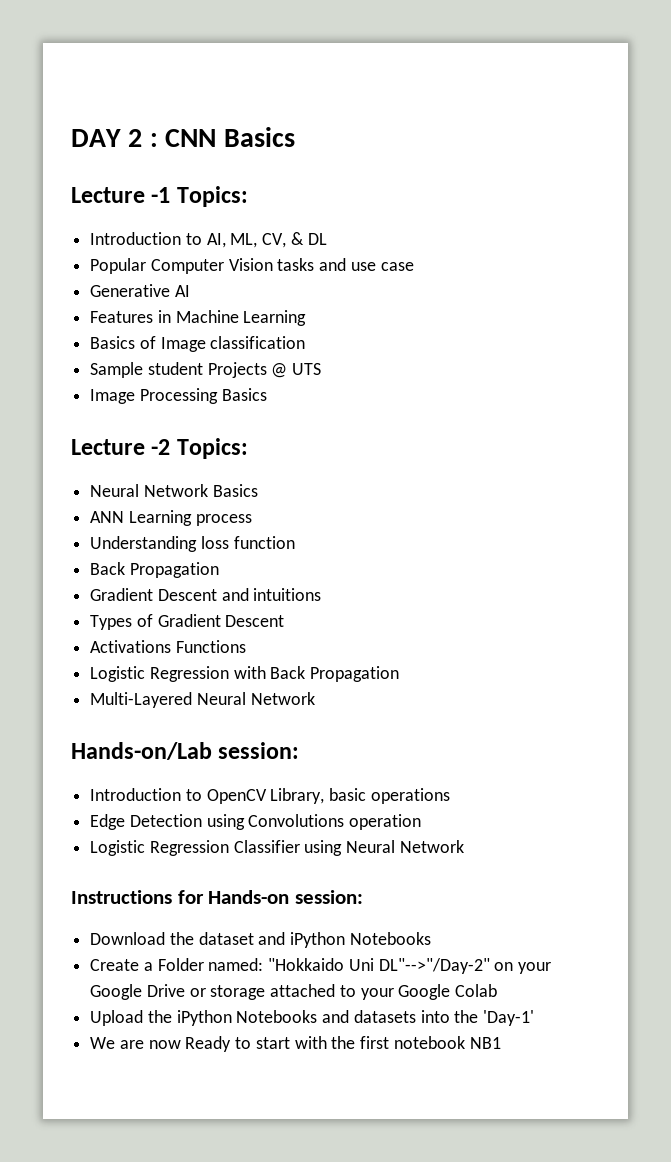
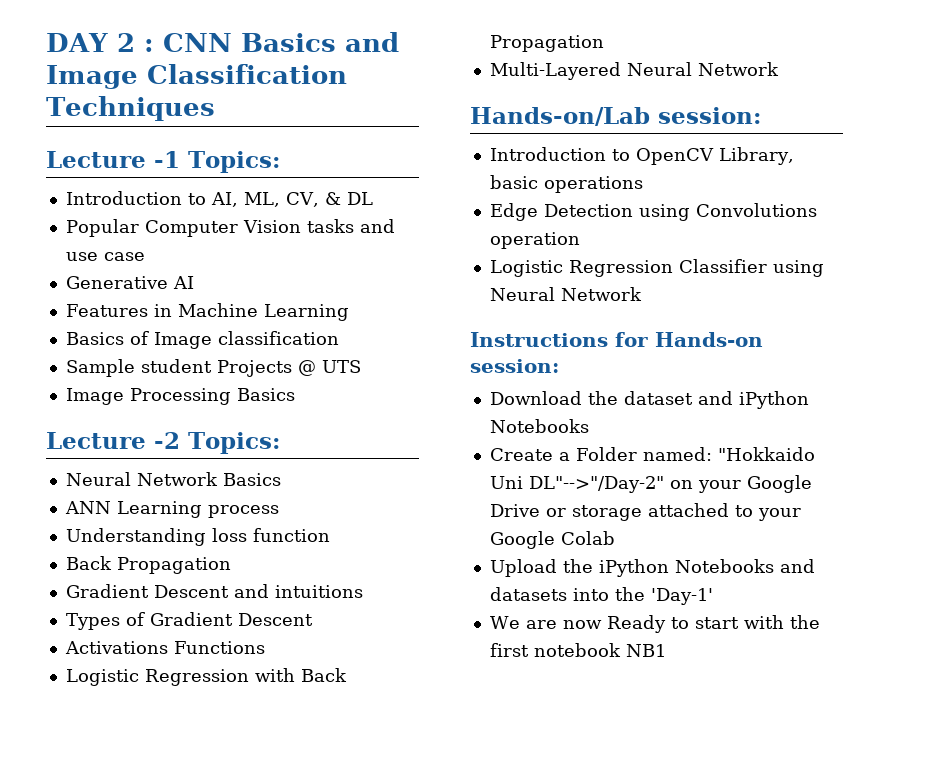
- DAY 2 : CNN Basics
+ DAY 2 : CNN Basics and Image Classification Techniques

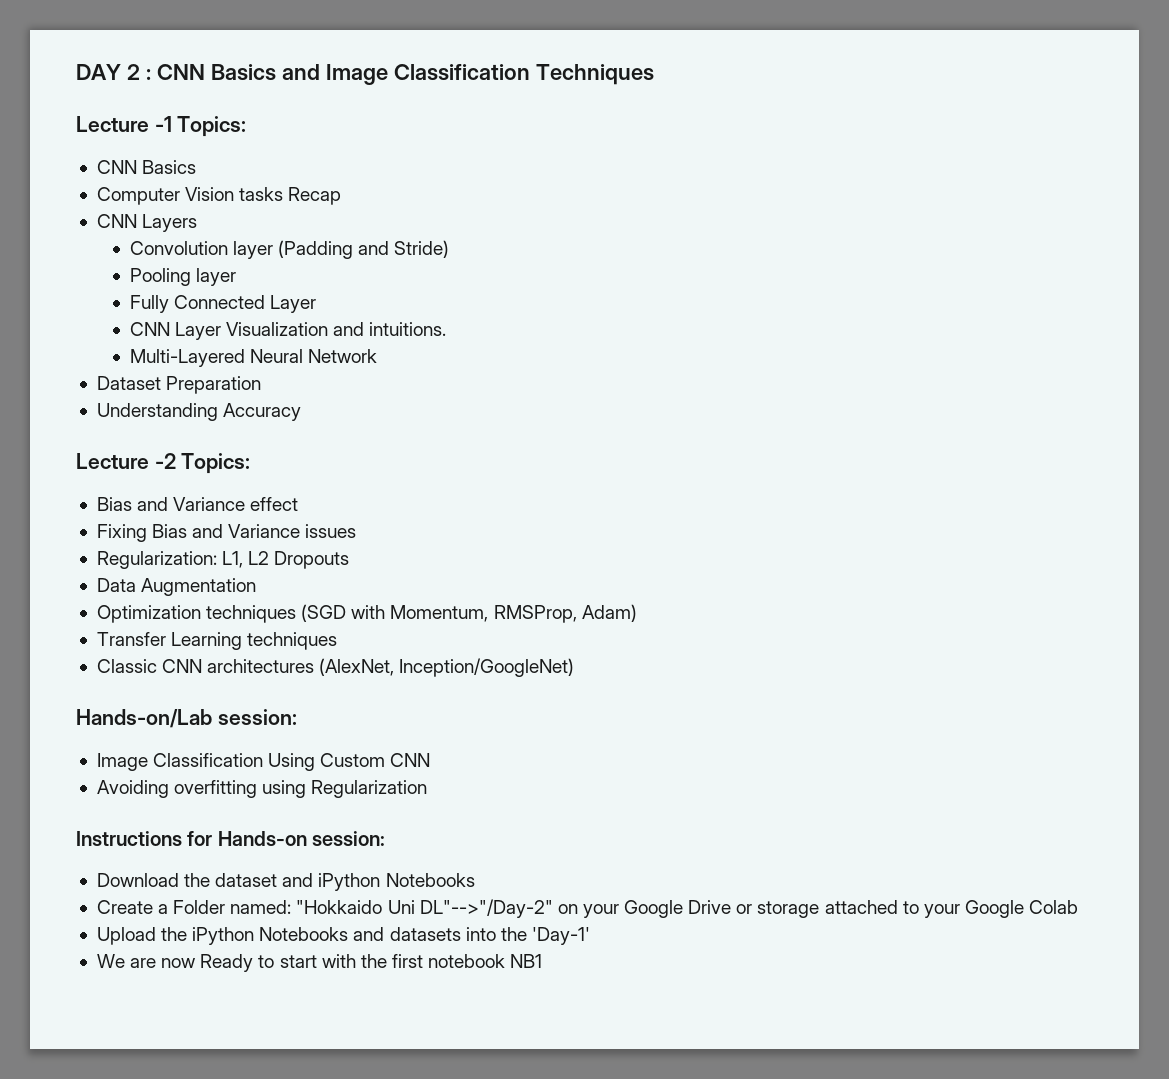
  Lecture -1 Topics:
- Introduction to AI, ML, CV, & DL
- Popular Computer Vision tasks and use case
- Generative AI
- Features in Machine Learning
- Basics of Image classification
- Sample student Projects @ UTS
- Image Processing Basics
+ CNN Basics
+ Computer Vision tasks Recap
+ CNN Layers
+ Convolution layer (Padding and Stride)
+ Pooling layer
+ Fully Connected Layer
+ CNN Layer Visualization and intuitions.
+ Multi-Layered Neural Network
+ Dataset Preparation
+ Understanding Accuracy
  Lecture -2 Topics:
- Neural Network Basics
- ANN Learning process
- Understanding loss function
- Back Propagation
- Gradient Descent and intuitions
- Types of Gradient Descent
- Activations Functions
- Logistic Regression with Back Propagation
- Multi-Layered Neural Network
+ Bias and Variance effect
+ Fixing Bias and Variance issues
+ Regularization: L1, L2 Dropouts
+ Data Augmentation
+ Optimization techniques (SGD with Momentum, RMSProp, Adam)
+ Transfer Learning techniques
+ Classic CNN architectures (AlexNet, Inception/GoogleNet)
  Hands-on/Lab session:
- Introduction to OpenCV Library, basic operations
- Edge Detection using Convolutions operation
- Logistic Regression Classifier using Neural Network
+ Image Classification Using Custom CNN
+ Avoiding overfitting using Regularization

